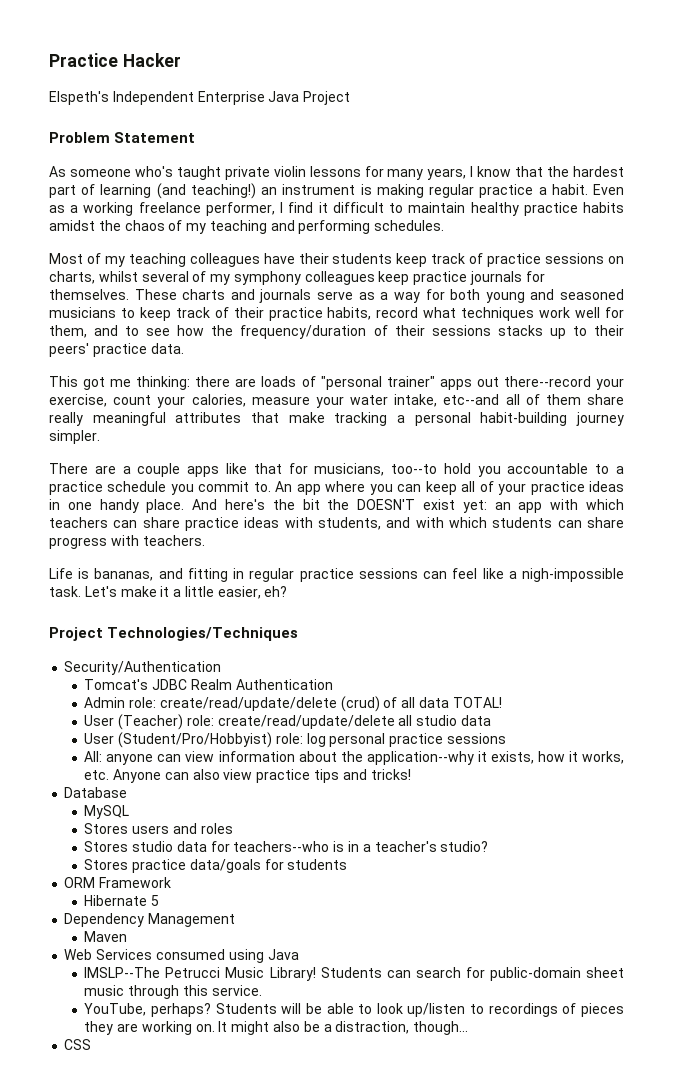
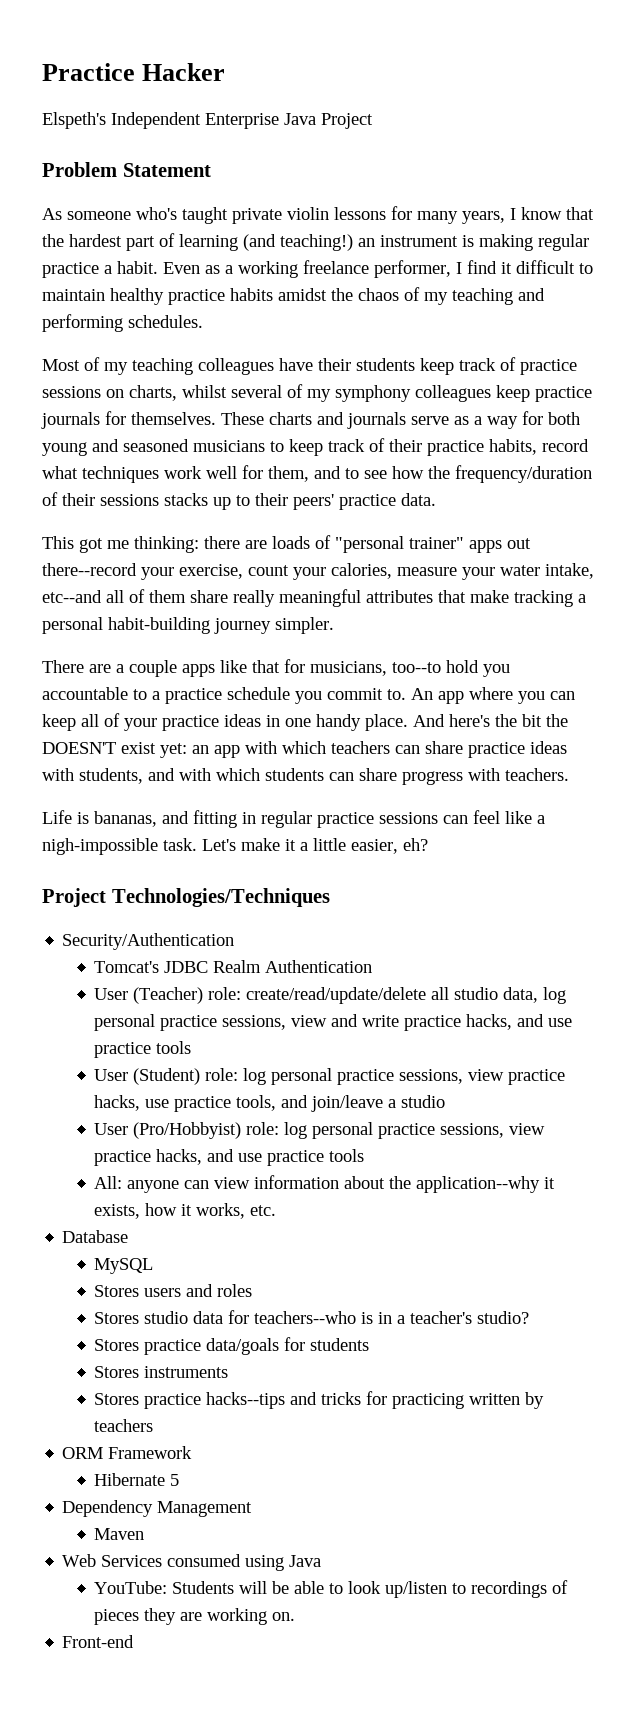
- Admin role: create/read/update/delete (crud) of all data TOTAL!
- User (Teacher) role: create/read/update/delete all studio data
- User (Student/Pro/Hobbyist) role: log personal practice sessions
+ User (Teacher) role: create/read/update/delete all studio data, log personal practice sessions, view and write practice hacks, and use practice tools
+ User (Student) role: log personal practice sessions, view practice hacks, use practice tools, and join/leave a studio
+ User (Pro/Hobbyist) role: log personal practice sessions, view practice hacks, and use practice tools
- All: anyone can view information about the application--why it exists, how it works, etc. Anyone can also view practice tips and tricks!
+ All: anyone can view information about the application--why it exists, how it works, etc.
+ Stores instruments
+ Stores practice hacks--tips and tricks for practicing written by teachers
- IMSLP--The Petrucci Music Library! Students can search for public-domain sheet music through this service.
- YouTube, perhaps? Students will be able to look up/listen to recordings of pieces they are working on. It might also be a distraction, though...
- CSS
+ YouTube: Students will be able to look up/listen to recordings of pieces they are working on.
+ Front-end

